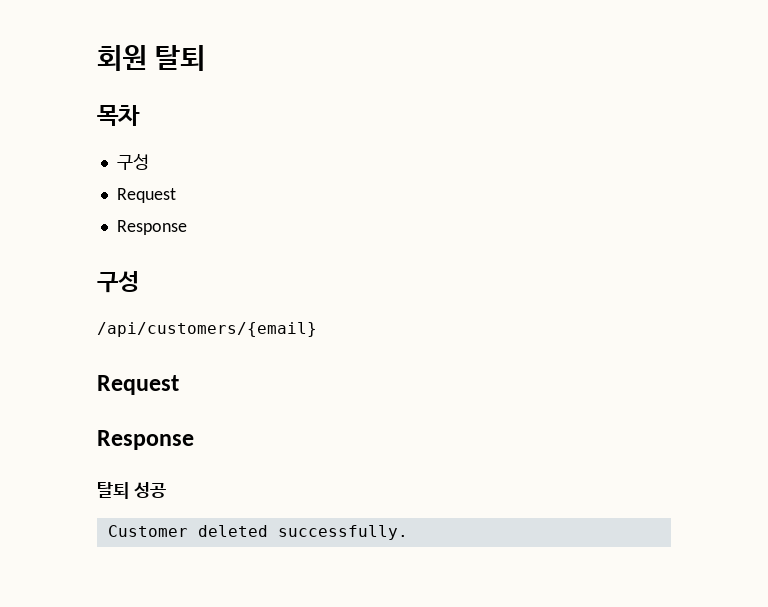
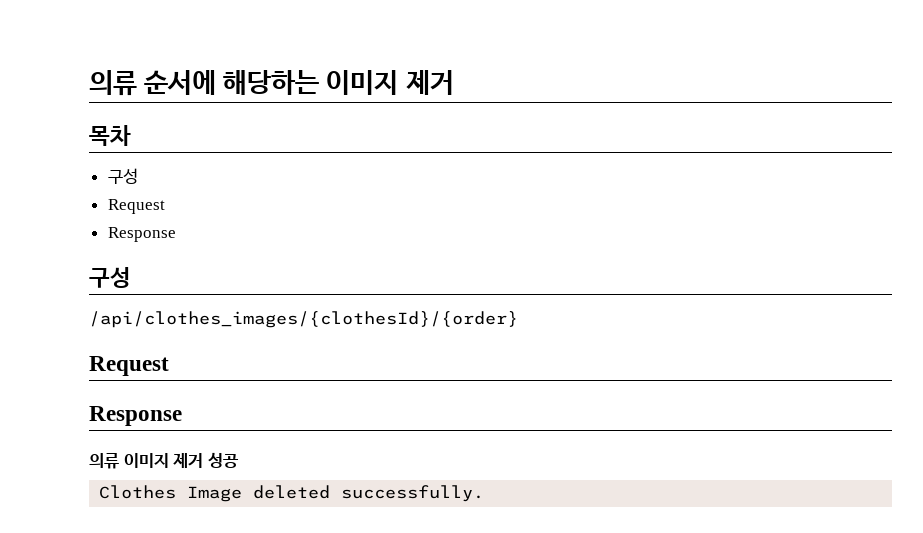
- 회원 탈퇴
+ 의류 순서에 해당하는 이미지 제거
- /api/customers/{email}
+ /api/clothes_images/{clothesId}/{order}
  Request
  Response
- 탈퇴 성공
+ 의류 이미지 제거 성공
- Customer deleted successfully.
+ Clothes Image deleted successfully.

